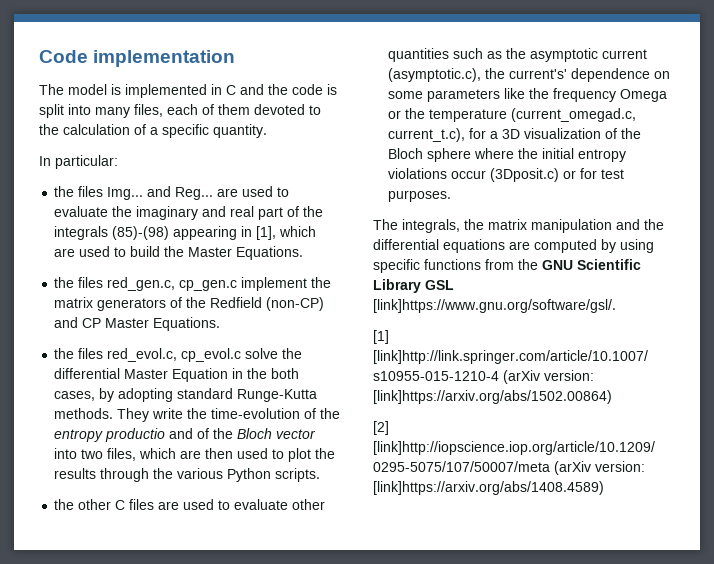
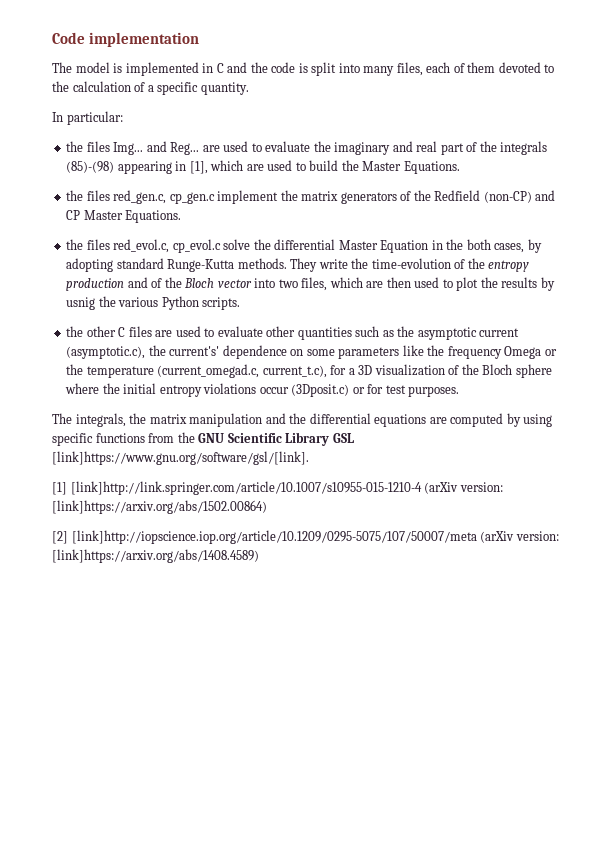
- They write the time-evolution of the entropy productio and of the Bloch vector into two files, which are then used to plot the results through the various Python scripts.
+ They write the time-evolution of the entropy production and of the Bloch vector into two files, which are then used to plot the results by usnig the various Python scripts.
- The integrals, the matrix manipulation and the differential equations are computed by using specific functions from the GNU Scientific Library GSL [link]https://www.gnu.org/software/gsl/.
+ The integrals, the matrix manipulation and the differential equations are computed by using specific functions from the GNU Scientific Library GSL [link]https://www.gnu.org/software/gsl/[link].

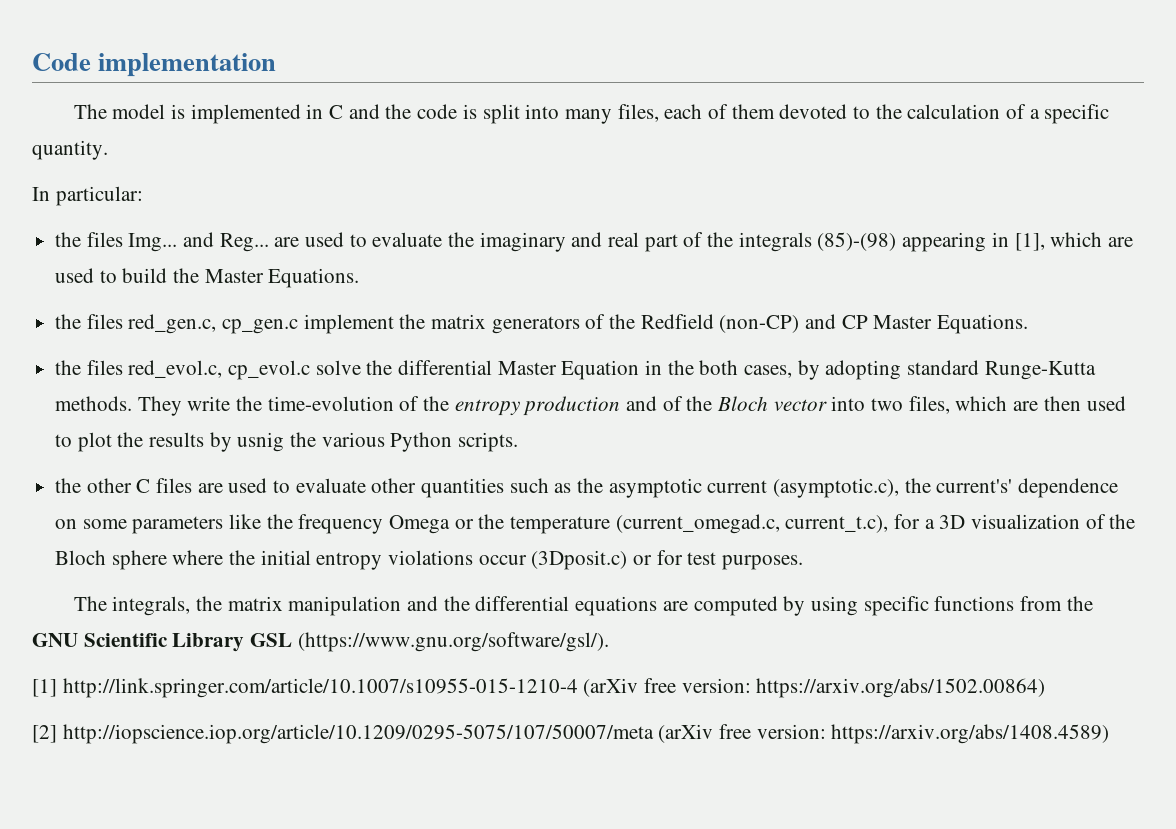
- The integrals, the matrix manipulation and the differential equations are computed by using specific functions from the GNU Scientific Library GSL [link]https://www.gnu.org/software/gsl/[link].
+ The integrals, the matrix manipulation and the differential equations are computed by using specific functions from the GNU Scientific Library GSL (https://www.gnu.org/software/gsl/).
- [1] [link]http://link.springer.com/article/10.1007/s10955-015-1210-4 (arXiv version: [link]https://arxiv.org/abs/1502.00864)
- [2] [link]http://iopscience.iop.org/article/10.1209/0295-5075/107/50007/meta (arXiv version: [link]https://arxiv.org/abs/1408.4589)
+ [1] http://link.springer.com/article/10.1007/s10955-015-1210-4 (arXiv free version: https://arxiv.org/abs/1502.00864)
+ [2] http://iopscience.iop.org/article/10.1209/0295-5075/107/50007/meta (arXiv free version: https://arxiv.org/abs/1408.4589)

